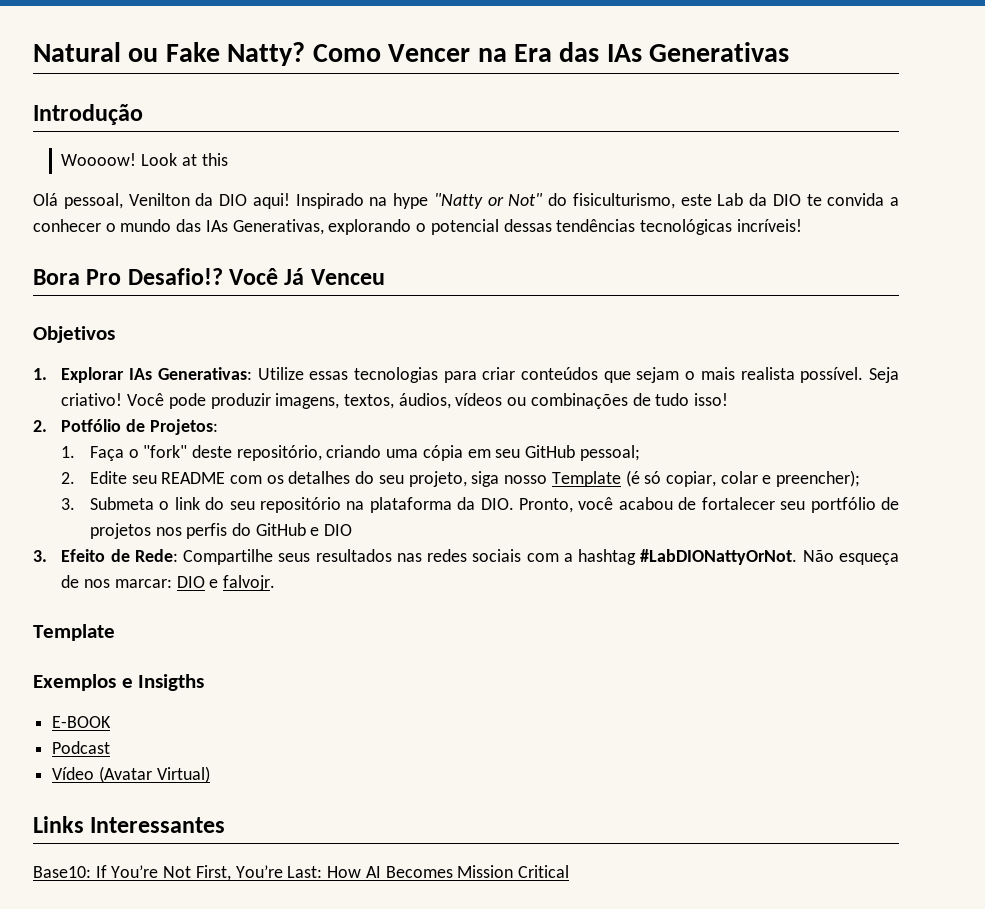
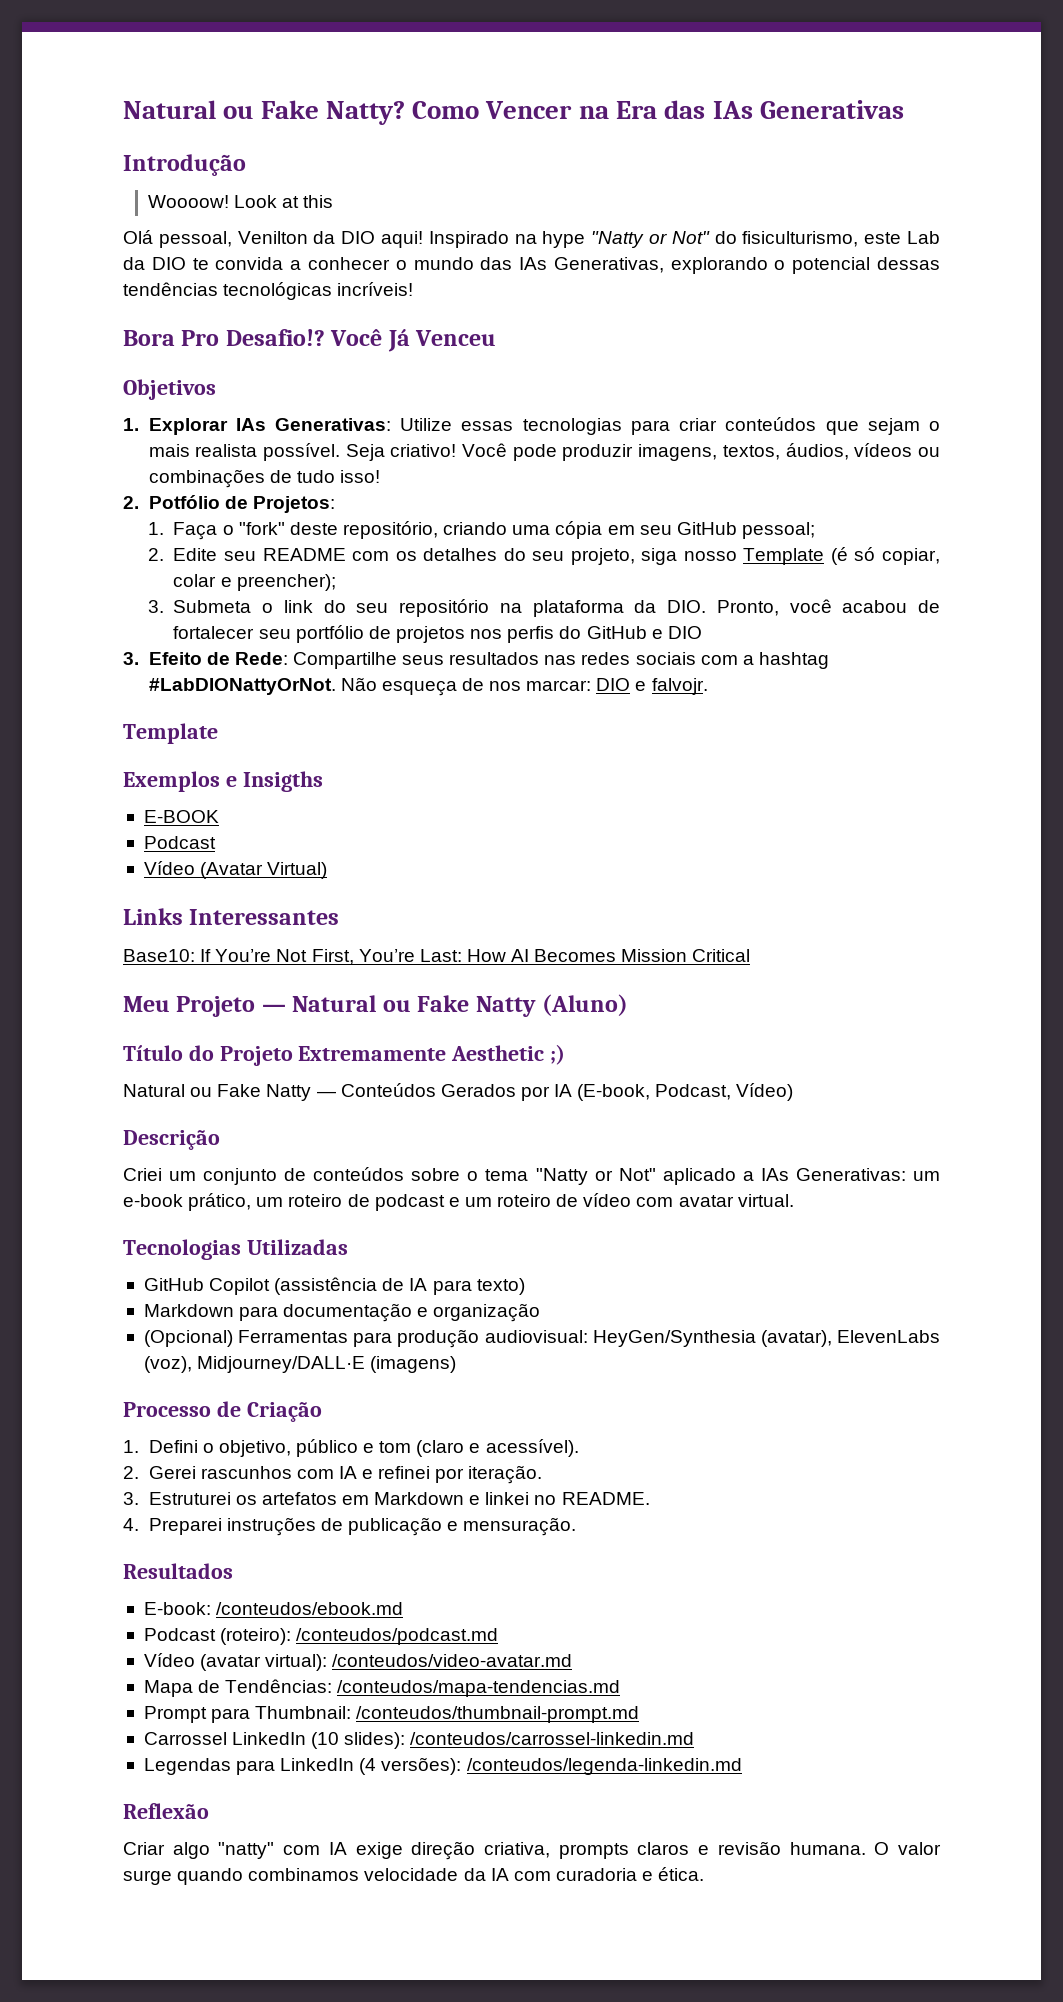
+ Meu Projeto — Natural ou Fake Natty (Aluno)
+ Título do Projeto Extremamente Aesthetic ;)
+ Natural ou Fake Natty — Conteúdos Gerados por IA (E-book, Podcast, Vídeo)
+ Descrição
+ Criei um conjunto de conteúdos sobre o tema "Natty or Not" aplicado a IAs Generativas: um e-book prático, um roteiro de podcast e um roteiro de vídeo com avatar virtual.
+ Tecnologias Utilizadas
+ GitHub Copilot (assistência de IA para texto)
+ Markdown para documentação e organização
+ (Opcional) Ferramentas para produção audiovisual: HeyGen/Synthesia (avatar), ElevenLabs (voz), Midjourney/DALL·E (imagens)
+ Processo de Criação
+ 1. Defini o objetivo, público e tom (claro e acessível).
+ 2. Gerei rascunhos com IA e refinei por iteração.
+ 3. Estruturei os artefatos em Markdown e linkei no README.
+ 4. Preparei instruções de publicação e mensuração.
+ Resultados
+ E-book: /conteudos/ebook.md
+ Podcast (roteiro): /conteudos/podcast.md
+ Vídeo (avatar virtual): /conteudos/video-avatar.md
+ Mapa de Tendências: /conteudos/mapa-tendencias.md
+ Prompt para Thumbnail: /conteudos/thumbnail-prompt.md
+ Carrossel LinkedIn (10 slides): /conteudos/carrossel-linkedin.md
+ Legendas para LinkedIn (4 versões): /conteudos/legenda-linkedin.md
+ Reflexão
+ Criar algo "natty" com IA exige direção criativa, prompts claros e revisão humana. O valor surge quando combinamos velocidade da IA com curadoria e ética.

